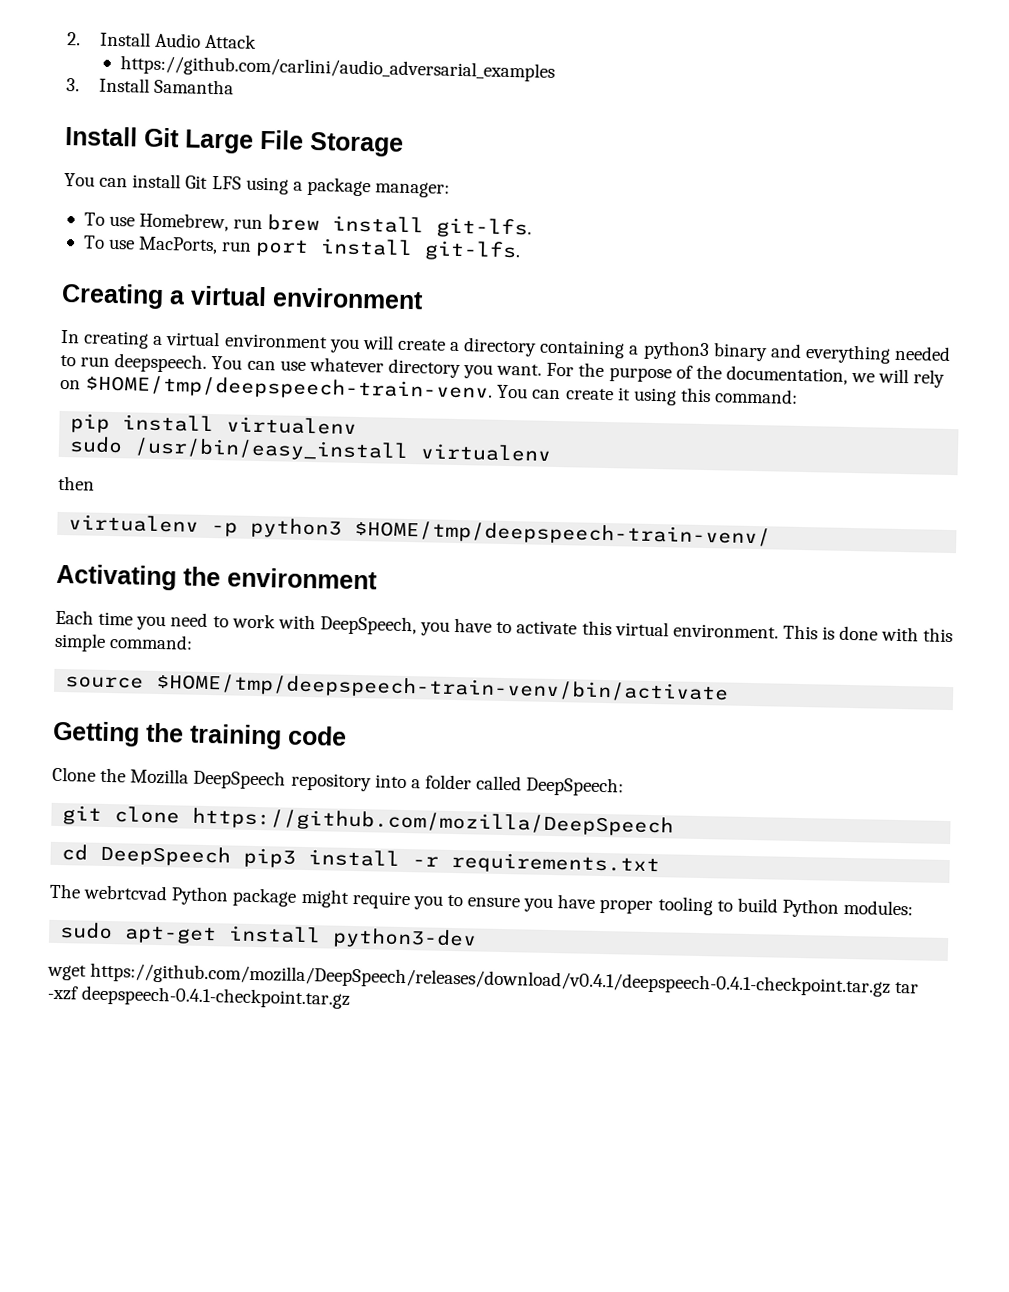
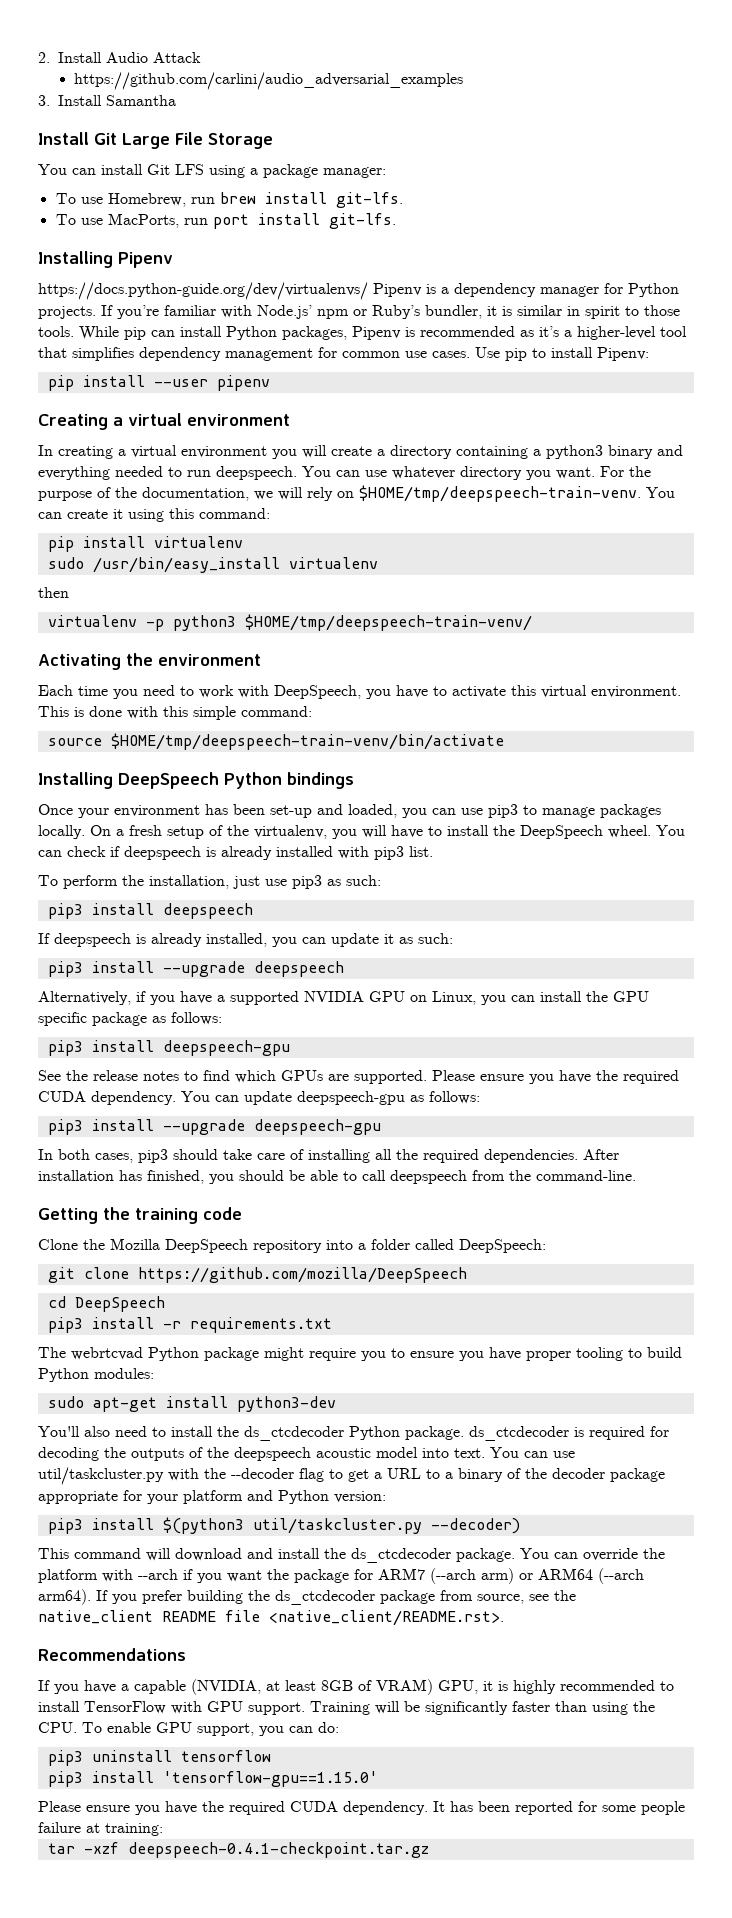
+ Installing Pipenv
+ https://docs.python-guide.org/dev/virtualenvs/ Pipenv is a dependency manager for Python projects. If you’re familiar with Node.js’ npm or Ruby’s bundler, it is similar in spirit to those tools. While pip can install Python packages, Pipenv is recommended as it’s a higher-level tool that simplifies dependency management for common use cases. Use pip to install Pipenv:
+ pip install --user pipenv
+ Installing DeepSpeech Python bindings
+ Once your environment has been set-up and loaded, you can use pip3 to manage packages locally. On a fresh setup of the virtualenv, you will have to install the DeepSpeech wheel. You can check if deepspeech is already installed with pip3 list.
+ To perform the installation, just use pip3 as such:
+ pip3 install deepspeech
+ If deepspeech is already installed, you can update it as such:
+ pip3 install --upgrade deepspeech
+ Alternatively, if you have a supported NVIDIA GPU on Linux, you can install the GPU specific package as follows:
+ pip3 install deepspeech-gpu
+ See the release notes to find which GPUs are supported. Please ensure you have the required CUDA dependency. You can update deepspeech-gpu as follows:
+ pip3 install --upgrade deepspeech-gpu
+ In both cases, pip3 should take care of installing all the required dependencies. After installation has finished, you should be able to call deepspeech from the command-line.
- cd DeepSpeech pip3 install -r requirements.txt
+ cd DeepSpeech
+ pip3 install -r requirements.txt
- wget https://github.com/mozilla/DeepSpeech/releases/download/v0.4.1/deepspeech-0.4.1-checkpoint.tar.gz tar -xzf deepspeech-0.4.1-checkpoint.tar.gz
+ You'll also need to install the ds_ctcdecoder Python package. ds_ctcdecoder is required for decoding the outputs of the deepspeech acoustic model into text. You can use util/taskcluster.py with the --decoder flag to get a URL to a binary of the decoder package appropriate for your platform and Python version:
+ pip3 install $(python3 util/taskcluster.py --decoder)
+ This command will download and install the ds_ctcdecoder package. You can override the platform with --arch if you want the package for ARM7 (--arch arm) or ARM64 (--arch arm64). If you prefer building the ds_ctcdecoder package from source, see the native_client README file <native_client/README.rst>.
+ Recommendations
+ If you have a capable (NVIDIA, at least 8GB of VRAM) GPU, it is highly recommended to install TensorFlow with GPU support. Training will be significantly faster than using the CPU. To enable GPU support, you can do:
+ pip3 uninstall tensorflow
+ pip3 install 'tensorflow-gpu==1.15.0'
+ Please ensure you have the required CUDA dependency. It has been reported for some people failure at training:
+ tar -xzf deepspeech-0.4.1-checkpoint.tar.gz

